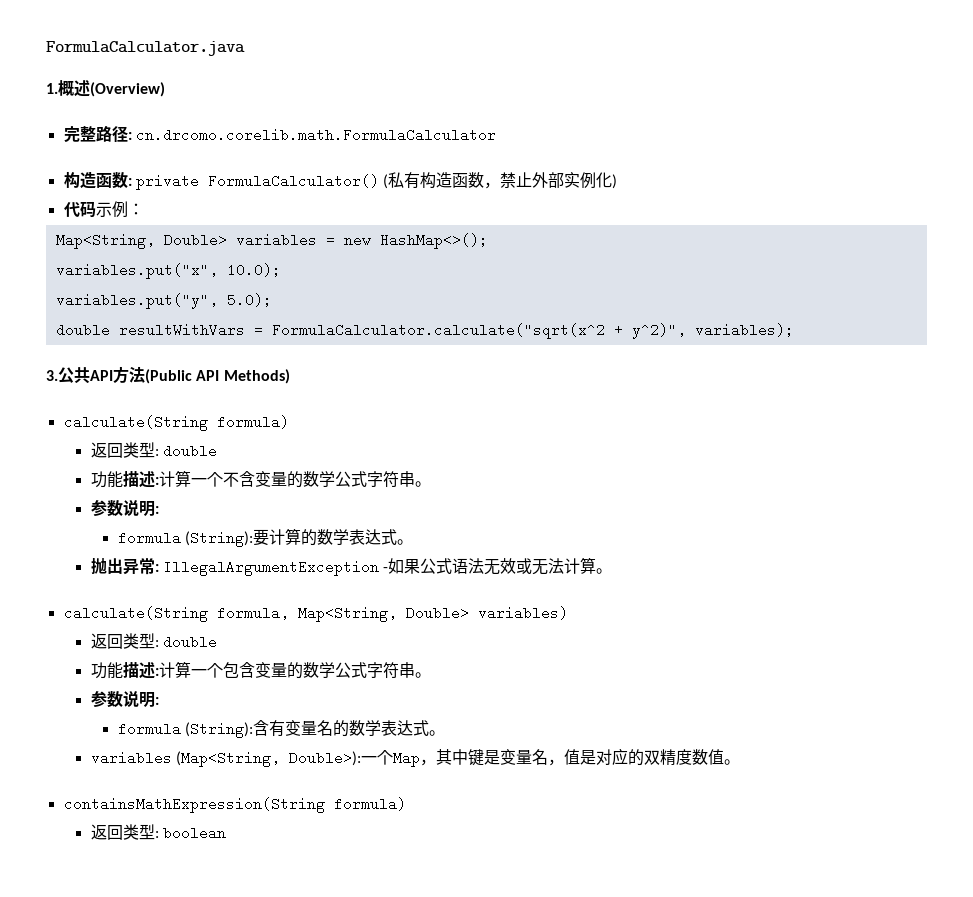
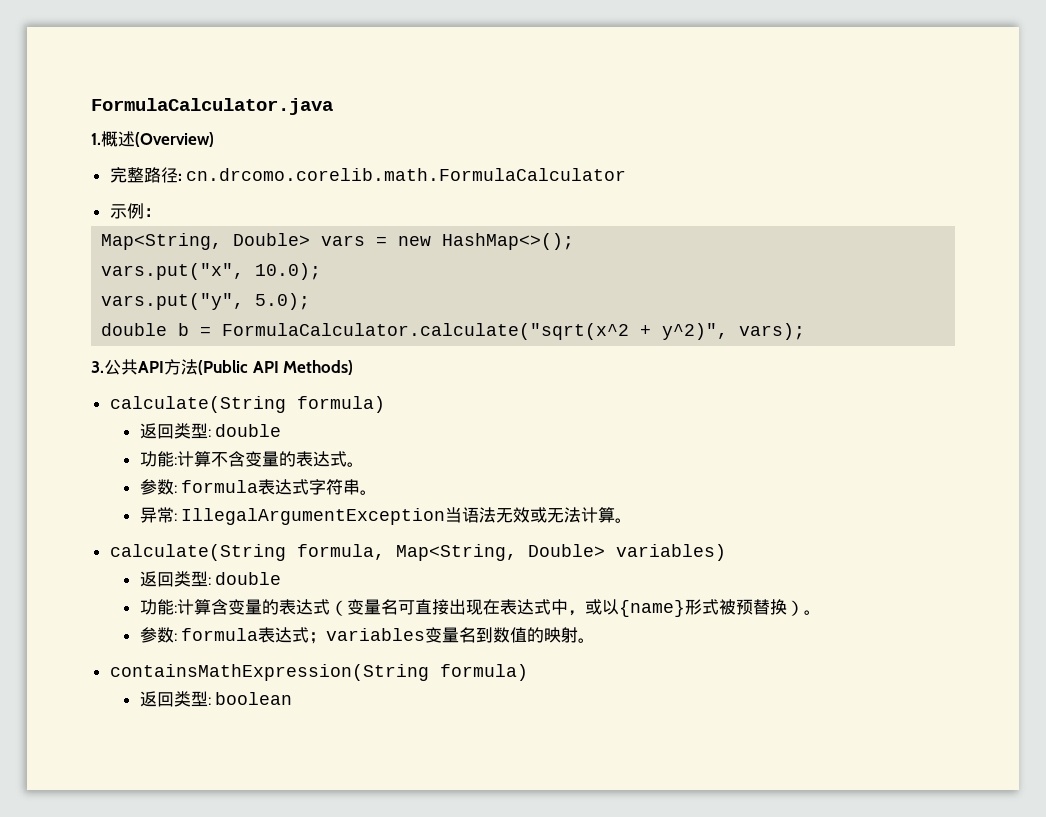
- 构造函数: private FormulaCalculator() (私有构造函数，禁止外部实例化)
- 代码示例：
+ 示例：
- Map<String, Double> variables = new HashMap<>();
+ Map<String, Double> vars = new HashMap<>();
- variables.put("x", 10.0);
+ vars.put("x", 10.0);
- variables.put("y", 5.0);
+ vars.put("y", 5.0);
- double resultWithVars = FormulaCalculator.calculate("sqrt(x^2 + y^2)", variables);
+ double b = FormulaCalculator.calculate("sqrt(x^2 + y^2)", vars);
- 功能描述:计算一个不含变量的数学公式字符串。
- 参数说明:
- formula (String):要计算的数学表达式。
- 抛出异常: IllegalArgumentException -如果公式语法无效或无法计算。
+ 功能:计算不含变量的表达式。
+ 参数: formula表达式字符串。
+ 异常: IllegalArgumentException当语法无效或无法计算。
- 功能描述:计算一个包含变量的数学公式字符串。
- 参数说明:
- formula (String):含有变量名的数学表达式。
- variables (Map<String, Double>):一个Map，其中键是变量名，值是对应的双精度数值。
+ 功能:计算含变量的表达式（变量名可直接出现在表达式中，或以{name}形式被预替换）。
+ 参数: formula表达式；variables变量名到数值的映射。

